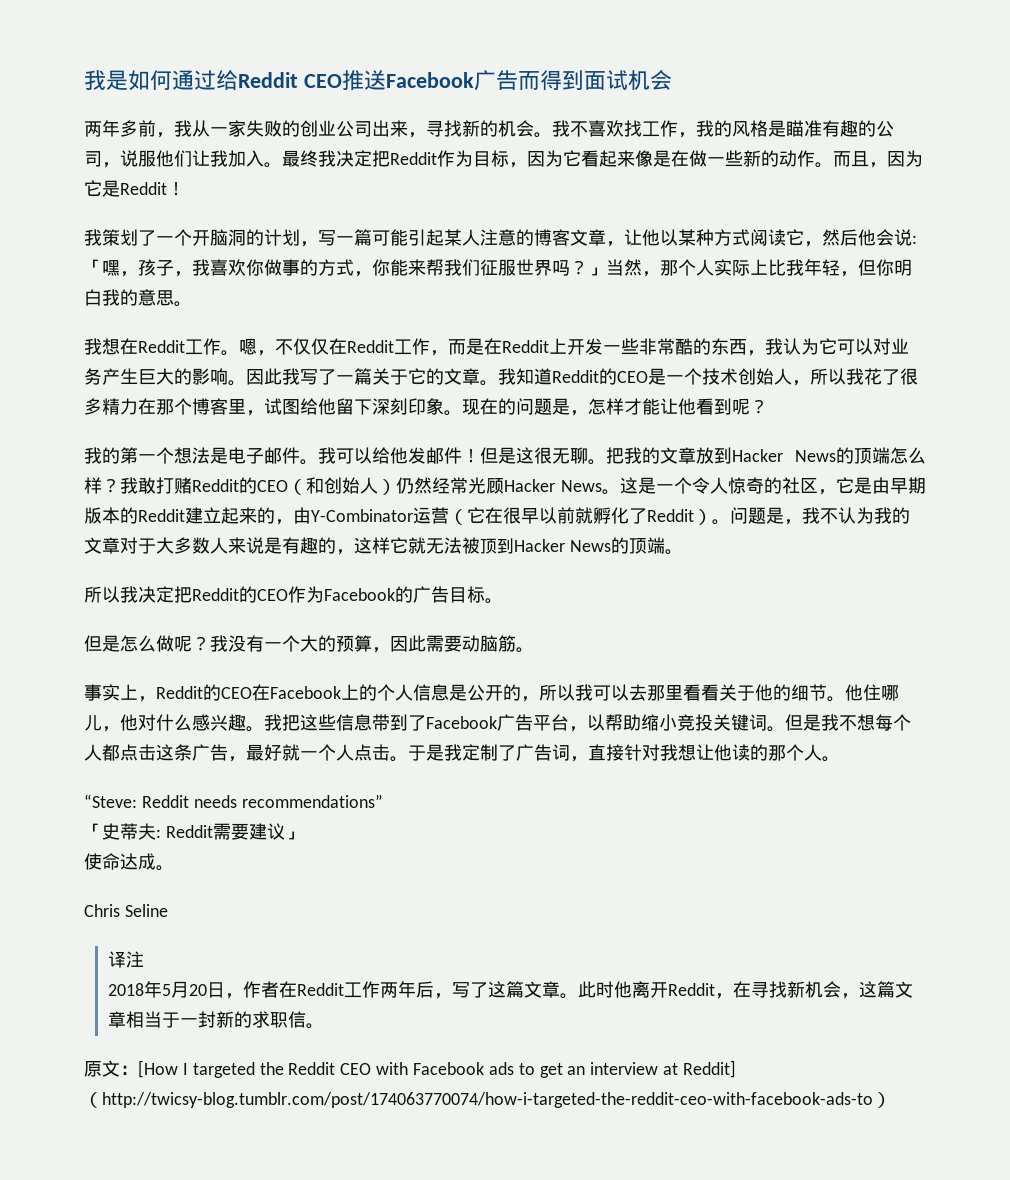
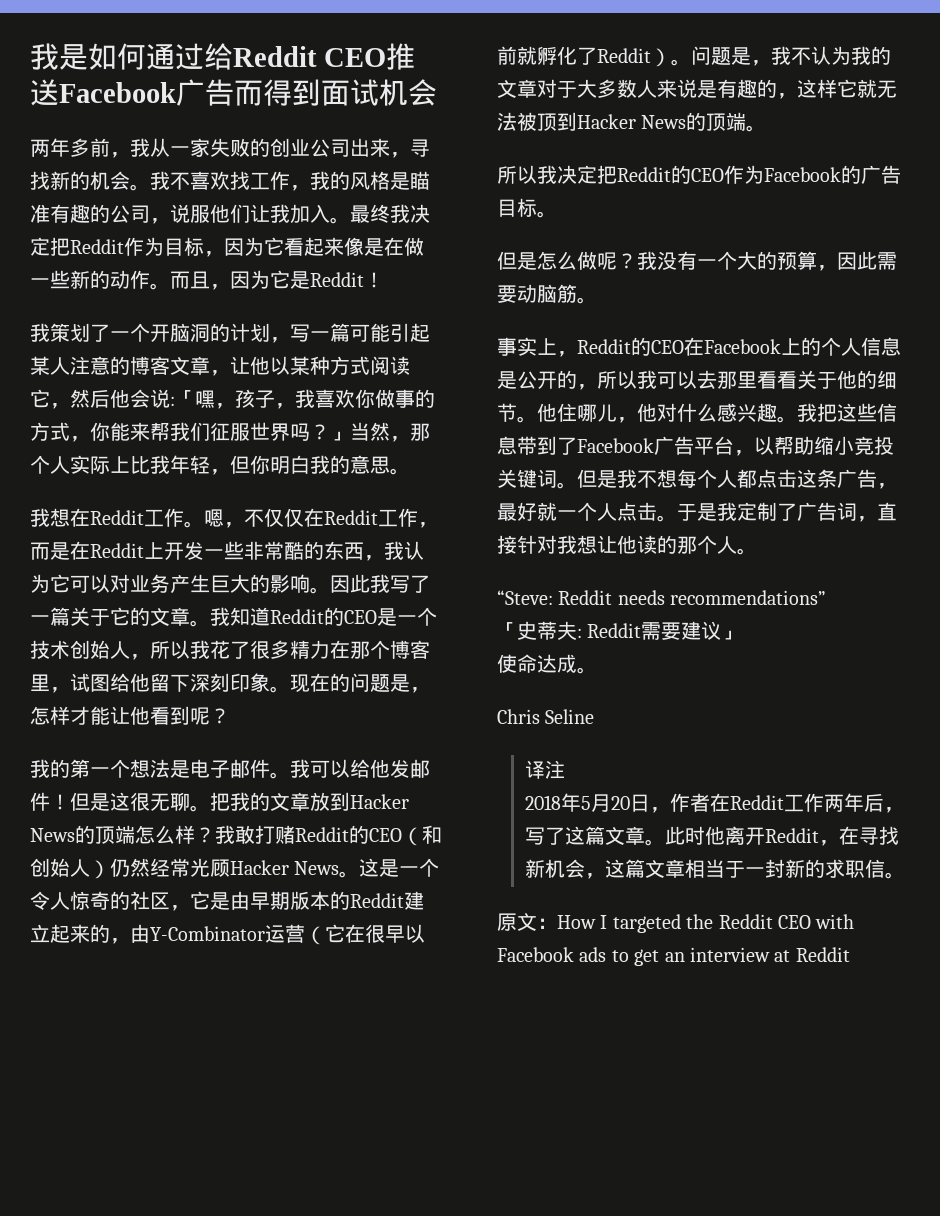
- 原文：[How I targeted the Reddit CEO with Facebook ads to get an interview at Reddit]（http://twicsy-blog.tumblr.com/post/174063770074/how-i-targeted-the-reddit-ceo-with-facebook-ads-to）
+ 原文：How I targeted the Reddit CEO with Facebook ads to get an interview at Reddit

